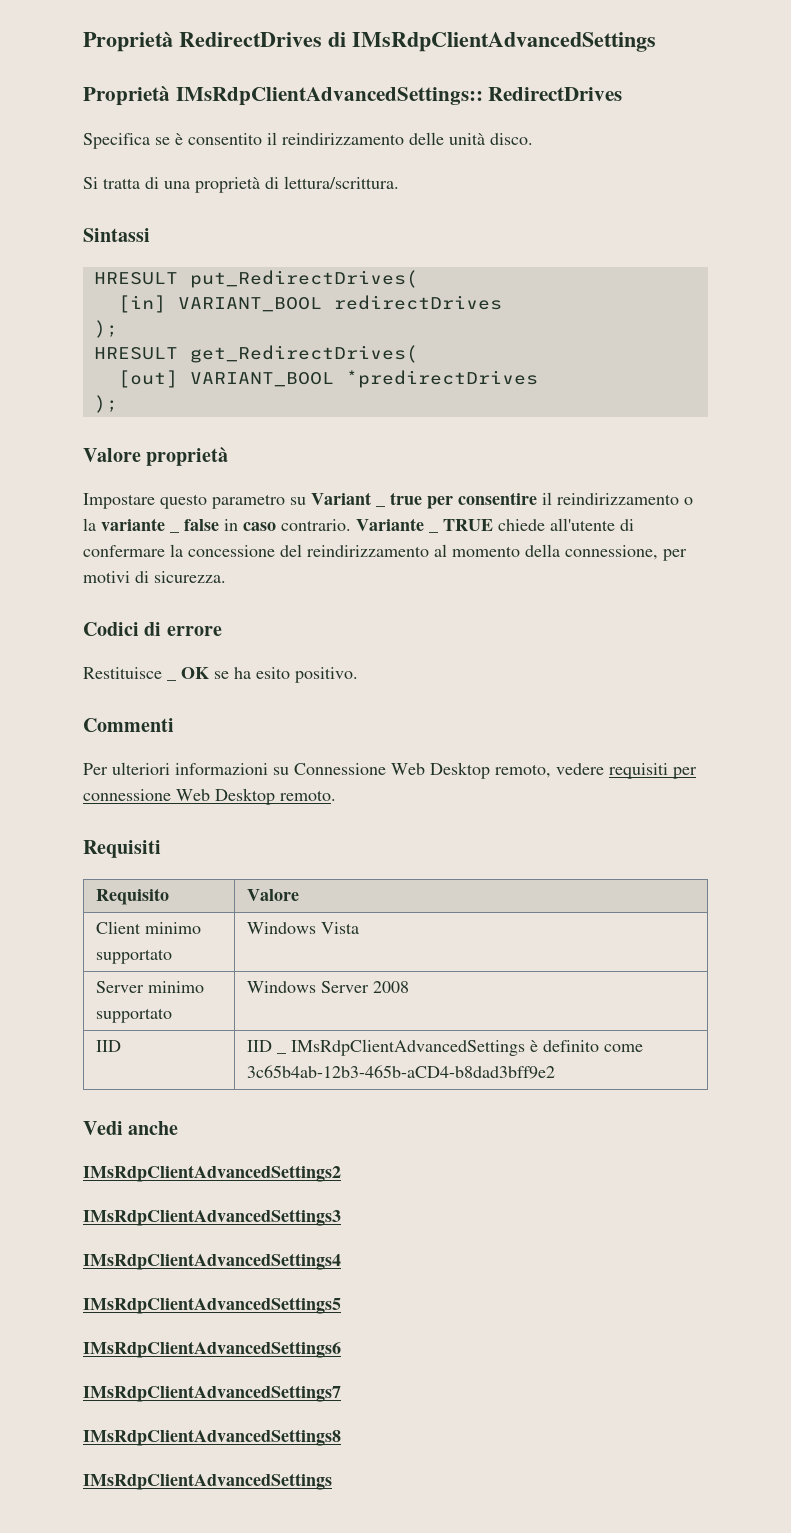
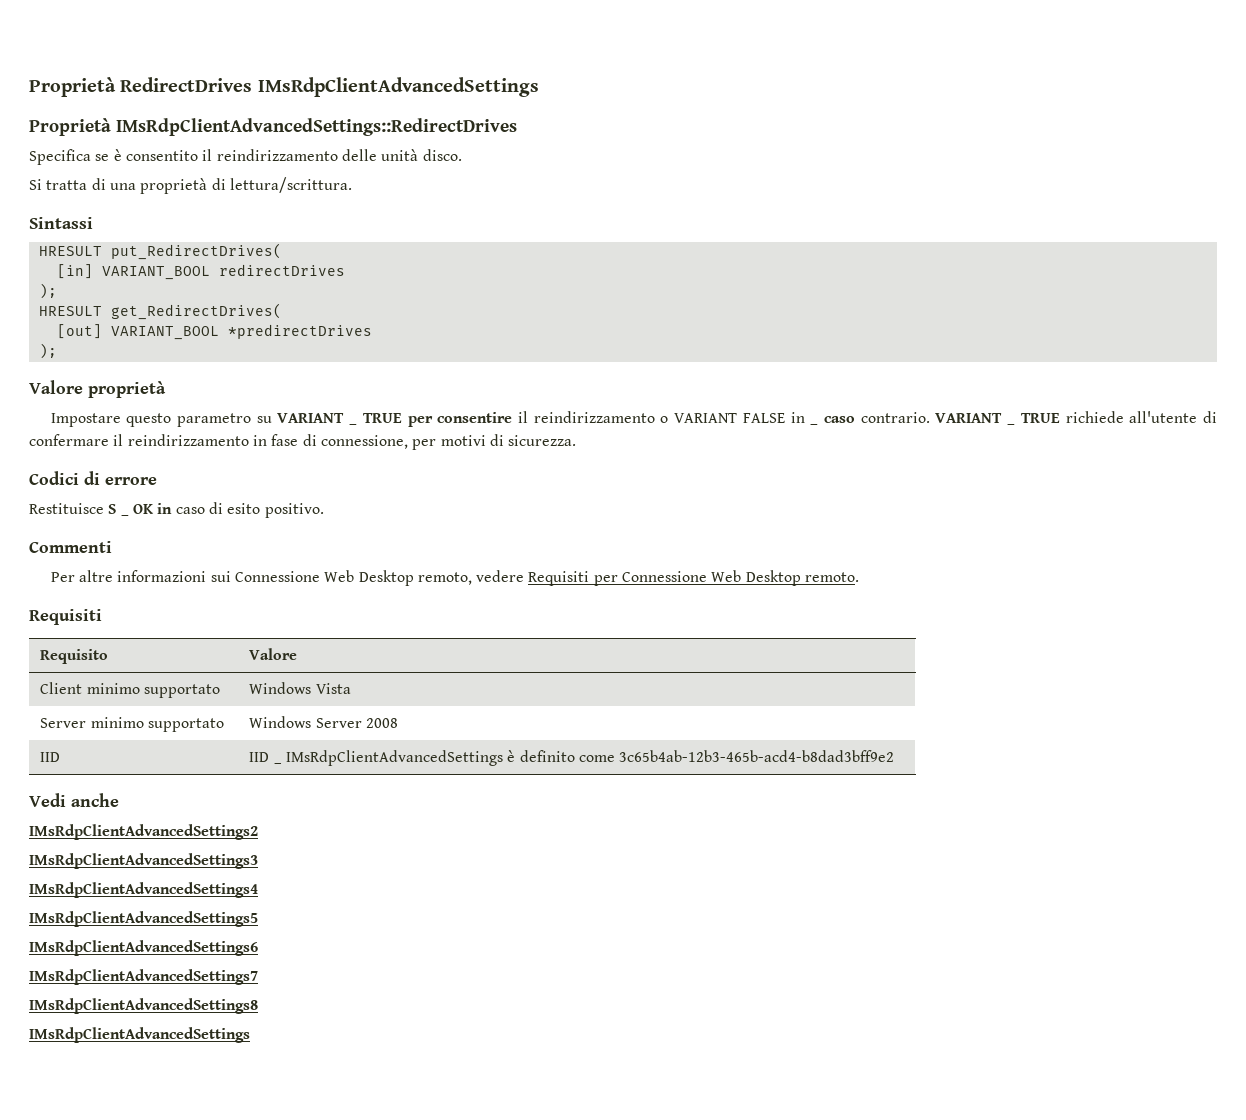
- Proprietà RedirectDrives di IMsRdpClientAdvancedSettings
+ Proprietà RedirectDrives IMsRdpClientAdvancedSettings
- Proprietà IMsRdpClientAdvancedSettings:: RedirectDrives
+ Proprietà IMsRdpClientAdvancedSettings::RedirectDrives
- Impostare questo parametro su Variant _ true per consentire il reindirizzamento o la variante _ false in caso contrario.
+ Impostare questo parametro su VARIANT _ TRUE per consentire il reindirizzamento o VARIANT FALSE in _ caso contrario.
- Variante _ TRUE chiede all'utente di confermare la concessione del reindirizzamento al momento della connessione, per motivi di sicurezza.
+ VARIANT _ TRUE richiede all'utente di confermare il reindirizzamento in fase di connessione, per motivi di sicurezza.
- Restituisce _ OK se ha esito positivo.
+ Restituisce S _ OK in caso di esito positivo.
- Per ulteriori informazioni su Connessione Web Desktop remoto, vedere requisiti per connessione Web Desktop remoto.
+ Per altre informazioni sui Connessione Web Desktop remoto, vedere Requisiti per Connessione Web Desktop remoto.
- IID | IID _ IMsRdpClientAdvancedSettings è definito come 3c65b4ab-12b3-465b-aCD4-b8dad3bff9e2
+ IID | IID _ IMsRdpClientAdvancedSettings è definito come 3c65b4ab-12b3-465b-acd4-b8dad3bff9e2

